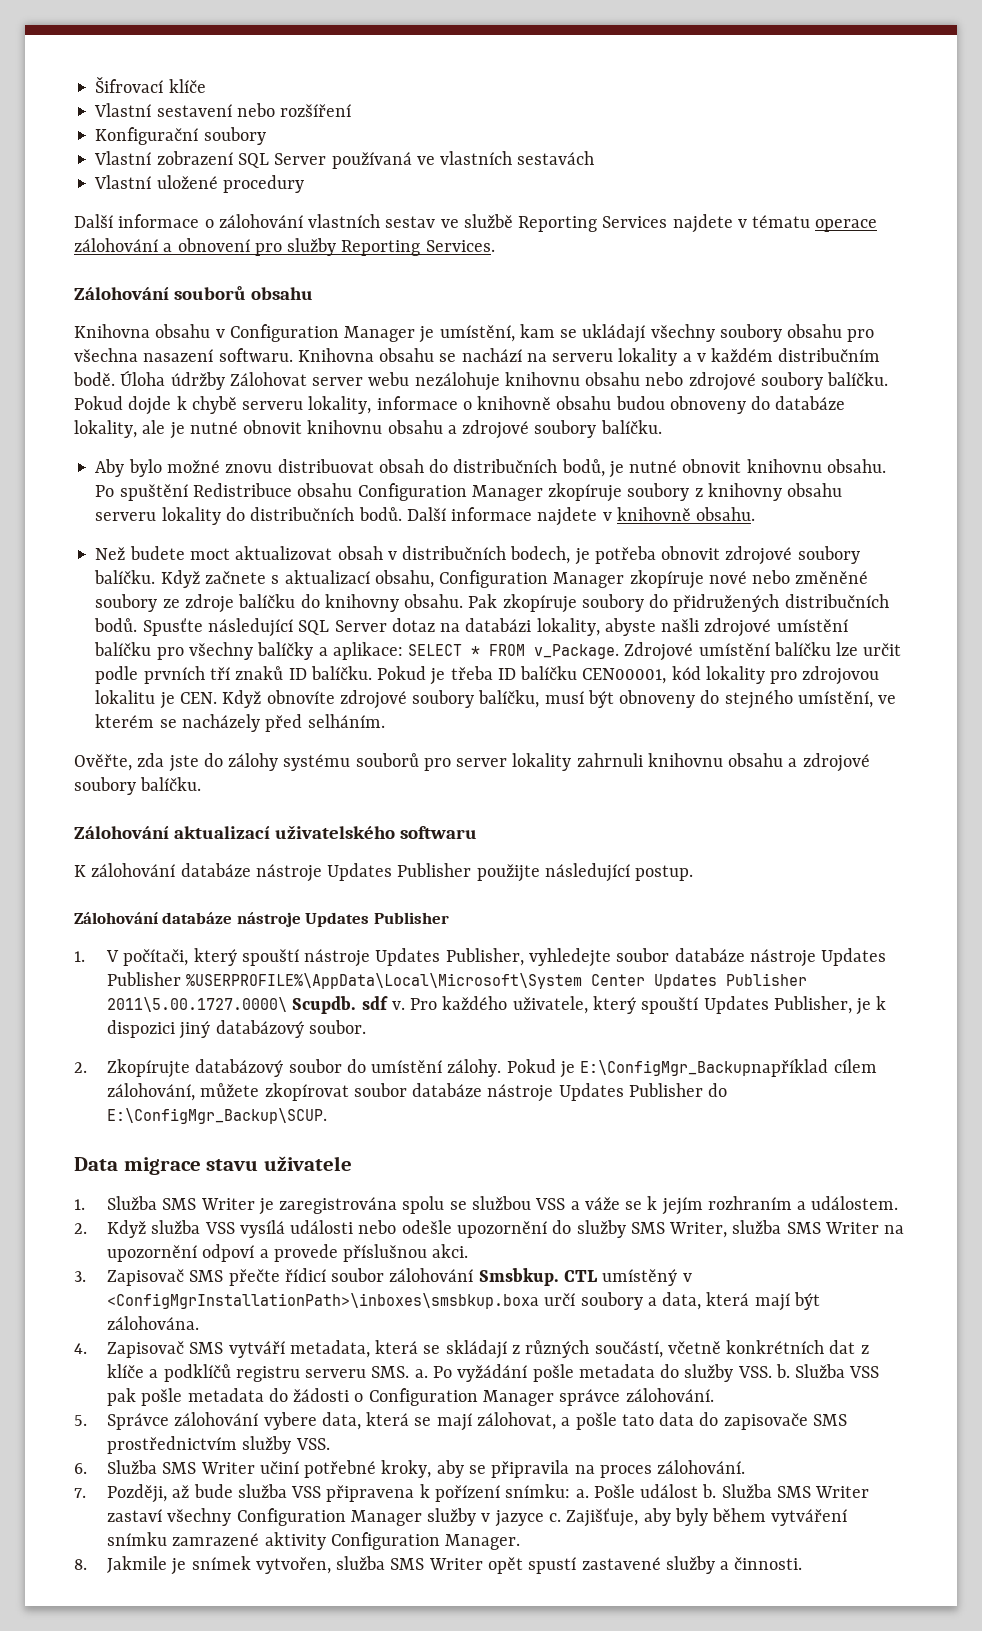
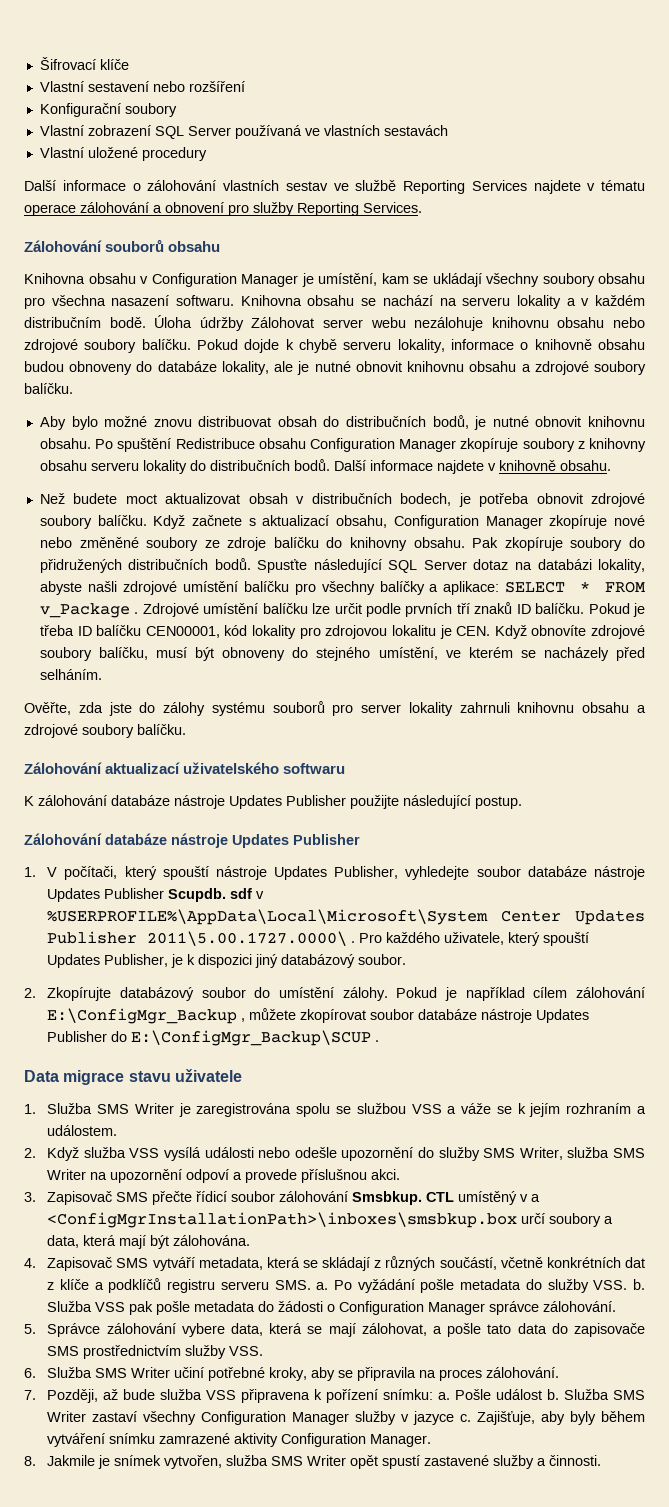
- Spusťte následující SQL Server dotaz na databázi lokality, abyste našli zdrojové umístění balíčku pro všechny balíčky a aplikace: SELECT * FROM v_Package.
+ Spusťte následující SQL Server dotaz na databázi lokality, abyste našli zdrojové umístění balíčku pro všechny balíčky a aplikace: SELECT * FROM v_Package .
- 1. V počítači, který spouští nástroje Updates Publisher, vyhledejte soubor databáze nástroje Updates Publisher %USERPROFILE%\AppData\Local\Microsoft\System Center Updates Publisher 2011\5.00.1727.0000\ Scupdb. sdf v.
+ 1. V počítači, který spouští nástroje Updates Publisher, vyhledejte soubor databáze nástroje Updates Publisher Scupdb. sdf v %USERPROFILE%\AppData\Local\Microsoft\System Center Updates Publisher 2011\5.00.1727.0000\ .
- Pokud je E:\ConfigMgr_Backupnapříklad cílem zálohování, můžete zkopírovat soubor databáze nástroje Updates Publisher do E:\ConfigMgr_Backup\SCUP.
+ Pokud je například cílem zálohování E:\ConfigMgr_Backup , můžete zkopírovat soubor databáze nástroje Updates Publisher do E:\ConfigMgr_Backup\SCUP .
- CTL umístěný v <ConfigMgrInstallationPath>\inboxes\smsbkup.boxa určí soubory a data, která mají být zálohována.
+ CTL umístěný v a <ConfigMgrInstallationPath>\inboxes\smsbkup.box určí soubory a data, která mají být zálohována.

